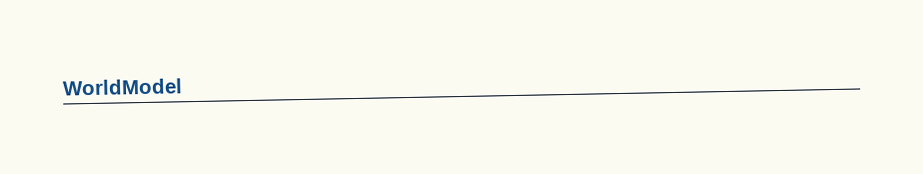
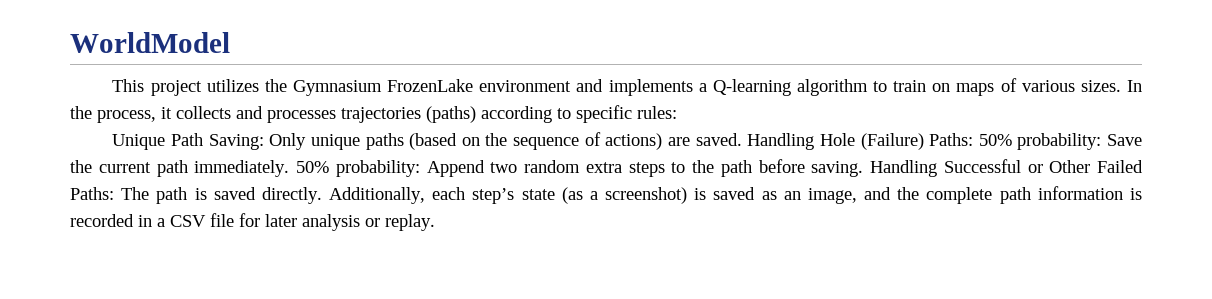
+ This project utilizes the Gymnasium FrozenLake environment and implements a Q-learning algorithm to train on maps of various sizes. In the process, it collects and processes trajectories (paths) according to specific rules:
+ Unique Path Saving: Only unique paths (based on the sequence of actions) are saved. Handling Hole (Failure) Paths: 50% probability: Save the current path immediately. 50% probability: Append two random extra steps to the path before saving. Handling Successful or Other Failed Paths: The path is saved directly. Additionally, each step’s state (as a screenshot) is saved as an image, and the complete path information is recorded in a CSV file for later analysis or replay.

